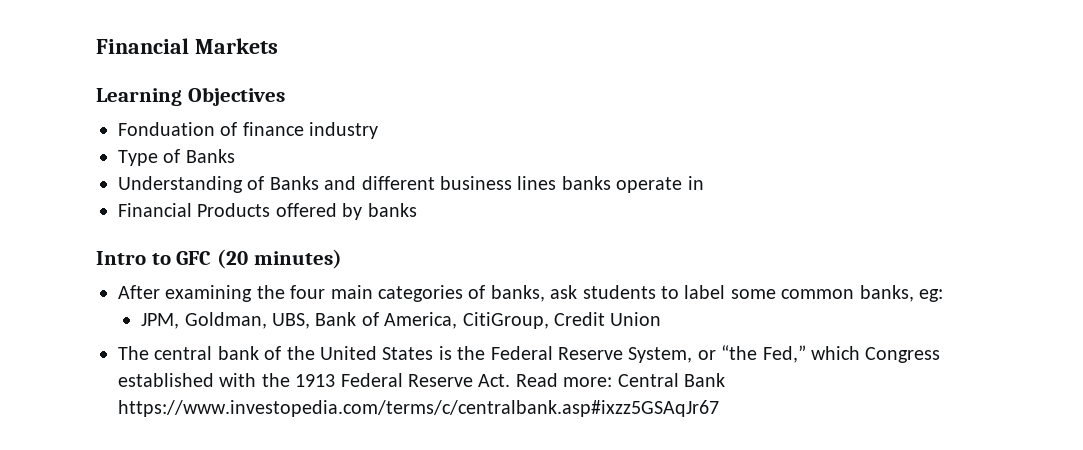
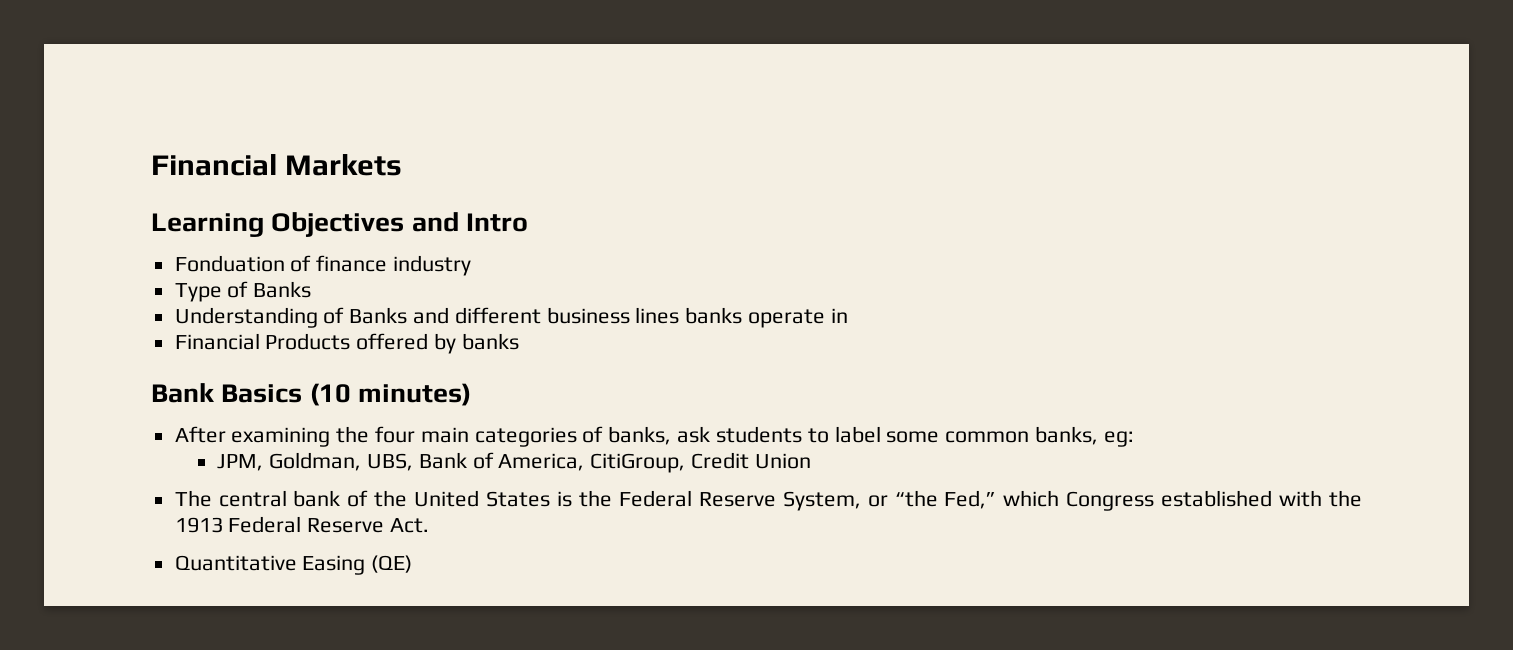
- Learning Objectives
+ Learning Objectives and Intro
- Intro to GFC (20 minutes)
+ Bank Basics (10 minutes)
- The central bank of the United States is the Federal Reserve System, or “the Fed,” which Congress established with the 1913 Federal Reserve Act. Read more: Central Bank https://www.investopedia.com/terms/c/centralbank.asp#ixzz5GSAqJr67
+ The central bank of the United States is the Federal Reserve System, or “the Fed,” which Congress established with the 1913 Federal Reserve Act.
+ Quantitative Easing (QE)

